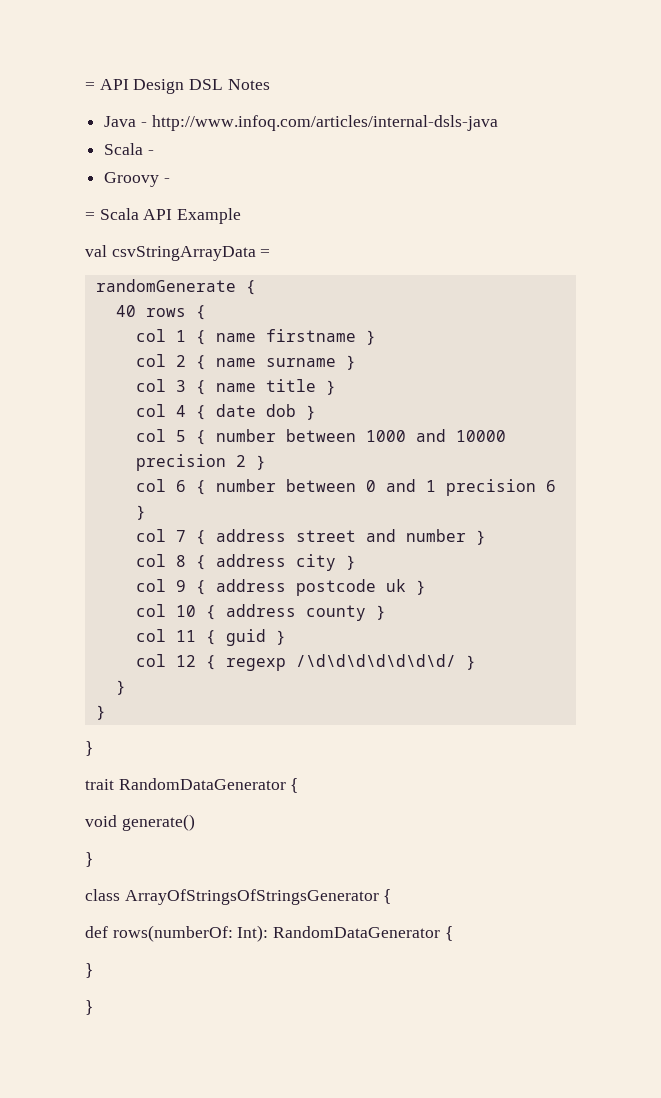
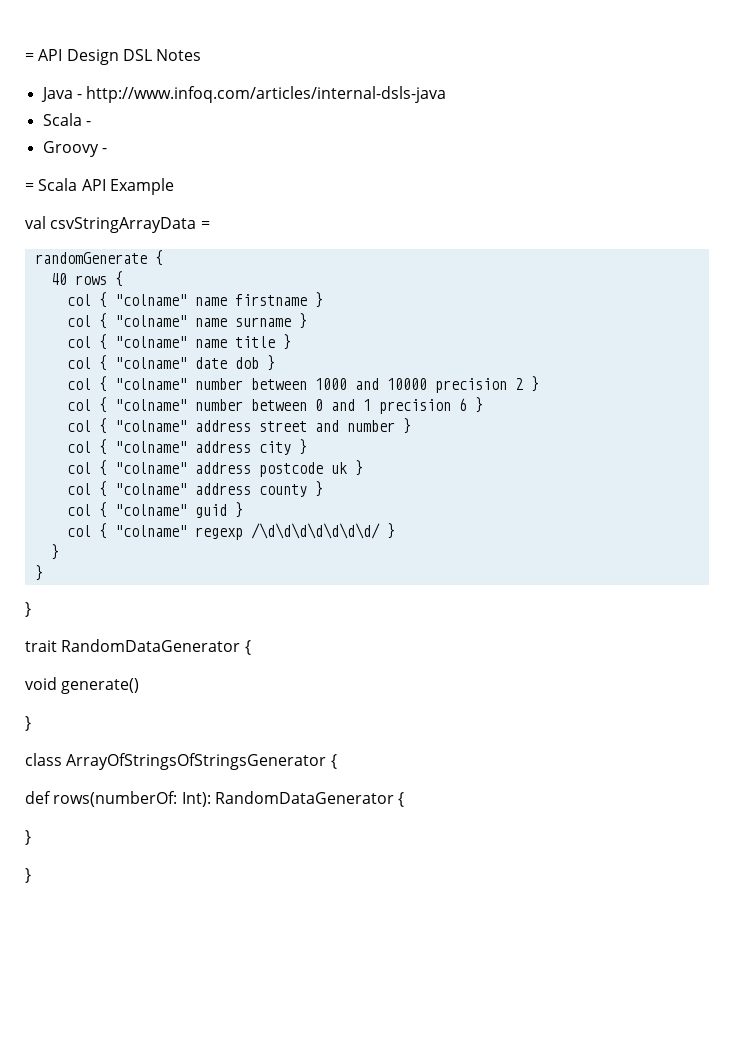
- col 1 { name firstname }
+ col { "colname" name firstname }
- col 2 { name surname }
+ col { "colname" name surname }
- col 3 { name title }
+ col { "colname" name title }
- col 4 { date dob }
+ col { "colname" date dob }
- col 5 { number between 1000 and 10000 precision 2 }
+ col { "colname" number between 1000 and 10000 precision 2 }
- col 6 { number between 0 and 1 precision 6 }
+ col { "colname" number between 0 and 1 precision 6 }
- col 7 { address street and number }
+ col { "colname" address street and number }
- col 8 { address city }
+ col { "colname" address city }
- col 9 { address postcode uk }
+ col { "colname" address postcode uk }
- col 10 { address county }
+ col { "colname" address county }
- col 11 { guid }
+ col { "colname" guid }
- col 12 { regexp /\d\d\d\d\d\d\d/ }
+ col { "colname" regexp /\d\d\d\d\d\d\d/ }

